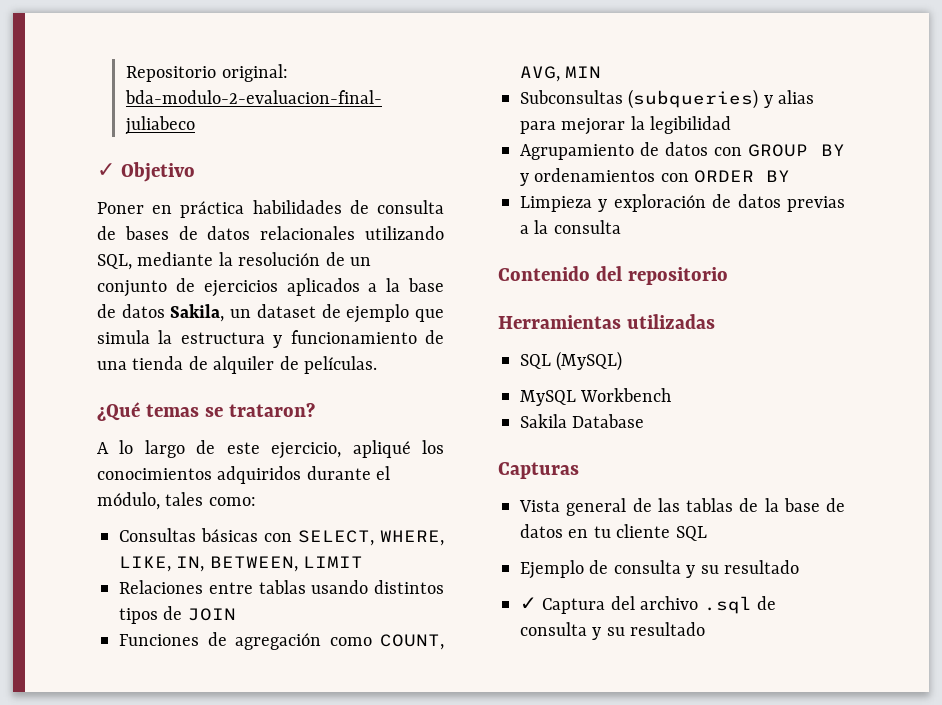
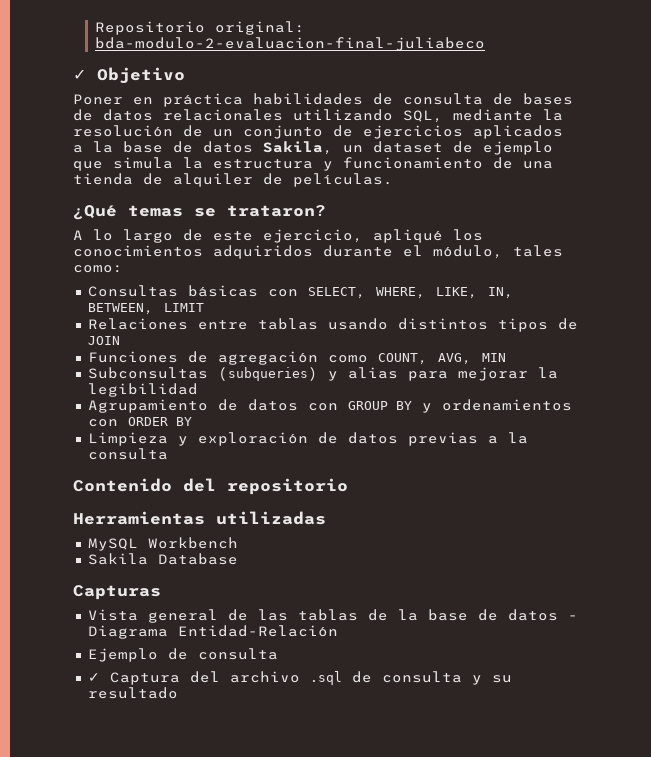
- SQL (MySQL)
- Vista general de las tablas de la base de datos en tu cliente SQL
+ Vista general de las tablas de la base de datos - Diagrama Entidad-Relación
- Ejemplo de consulta y su resultado
+ Ejemplo de consulta

